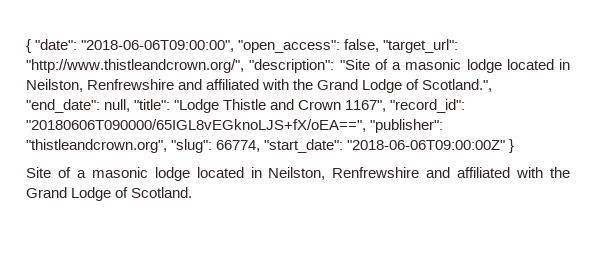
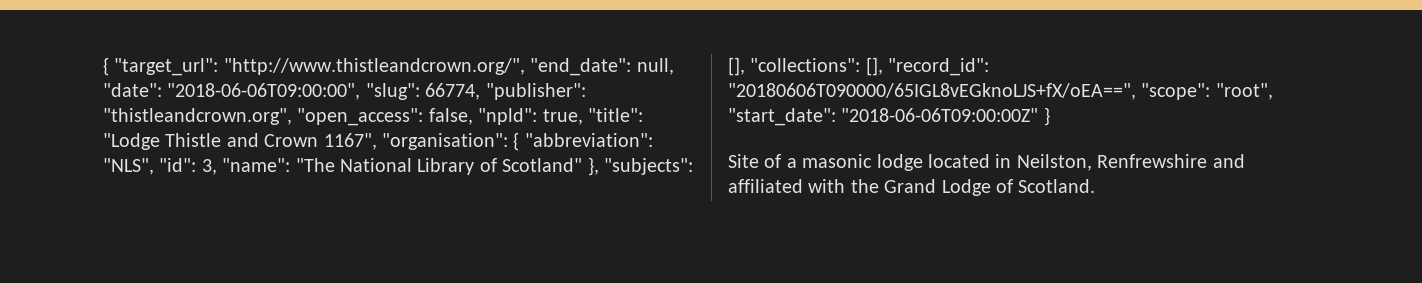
- { "date": "2018-06-06T09:00:00", "open_access": false, "target_url": "http://www.thistleandcrown.org/", "description": "Site of a masonic lodge located in Neilston, Renfrewshire and affiliated with the Grand Lodge of Scotland.", "end_date": null, "title": "Lodge Thistle and Crown 1167", "record_id": "20180606T090000/65IGL8vEGknoLJS+fX/oEA==", "publisher": "thistleandcrown.org", "slug": 66774, "start_date": "2018-06-06T09:00:00Z" }
+ { "target_url": "http://www.thistleandcrown.org/", "end_date": null, "date": "2018-06-06T09:00:00", "slug": 66774, "publisher": "thistleandcrown.org", "open_access": false, "npld": true, "title": "Lodge Thistle and Crown 1167", "organisation": { "abbreviation": "NLS", "id": 3, "name": "The National Library of Scotland" }, "subjects": [], "collections": [], "record_id": "20180606T090000/65IGL8vEGknoLJS+fX/oEA==", "scope": "root", "start_date": "2018-06-06T09:00:00Z" }

